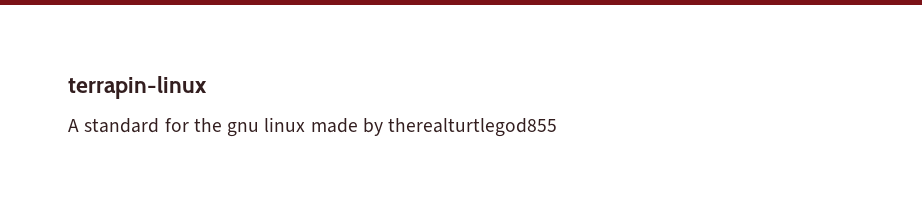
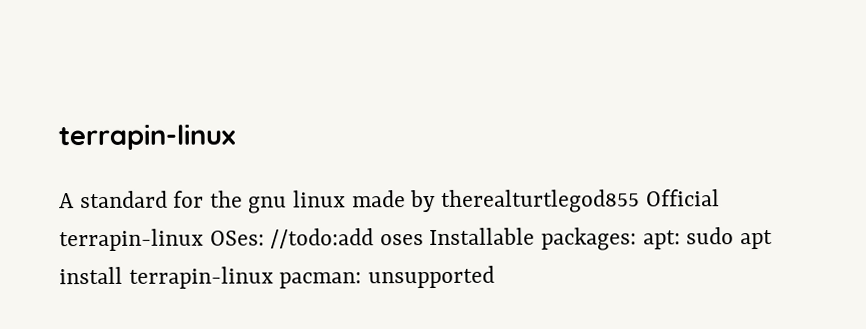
- A standard for the gnu linux made by therealturtlegod855
+ A standard for the gnu linux made by therealturtlegod855 Official terrapin-linux OSes: //todo:add oses Installable packages: apt: sudo apt install terrapin-linux pacman: unsupported

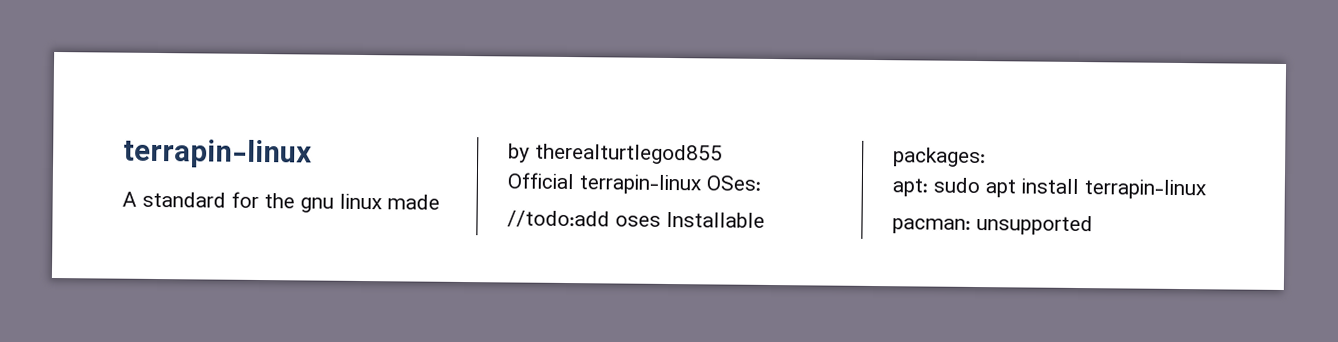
- A standard for the gnu linux made by therealturtlegod855 Official terrapin-linux OSes: //todo:add oses Installable packages: apt: sudo apt install terrapin-linux pacman: unsupported
+ A standard for the gnu linux made by therealturtlegod855
+ Official terrapin-linux OSes:
+ //todo:add oses Installable packages:
+ apt: sudo apt install terrapin-linux
+ pacman: unsupported

